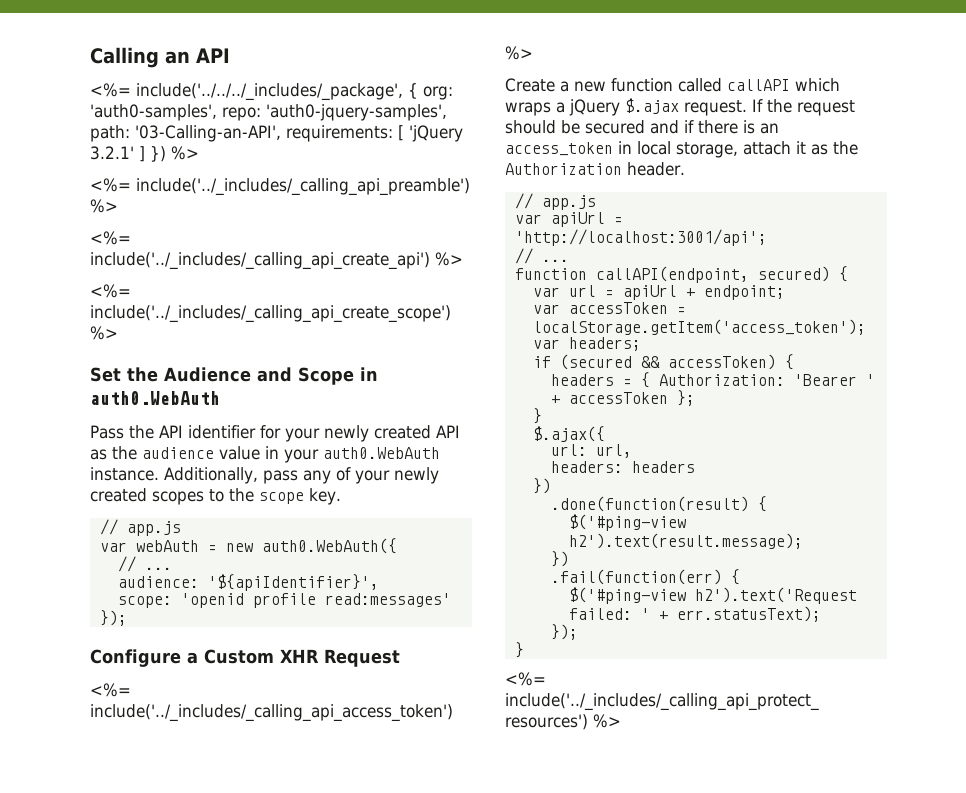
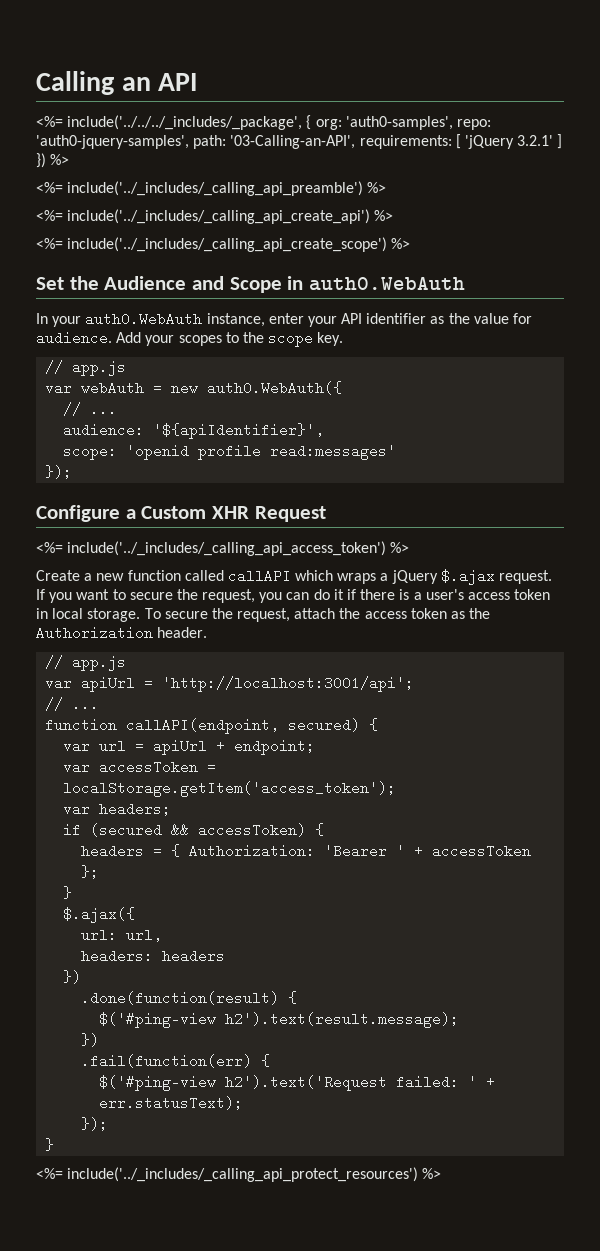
- Pass the API identifier for your newly created API as the audience value in your auth0.WebAuth instance. Additionally, pass any of your newly created scopes to the scope key.
+ In your auth0.WebAuth instance, enter your API identifier as the value for audience. Add your scopes to the scope key.
- If the request should be secured and if there is an access_token in local storage, attach it as the Authorization header.
+ If you want to secure the request, you can do it if there is a user's access token in local storage. To secure the request, attach the access token as the Authorization header.

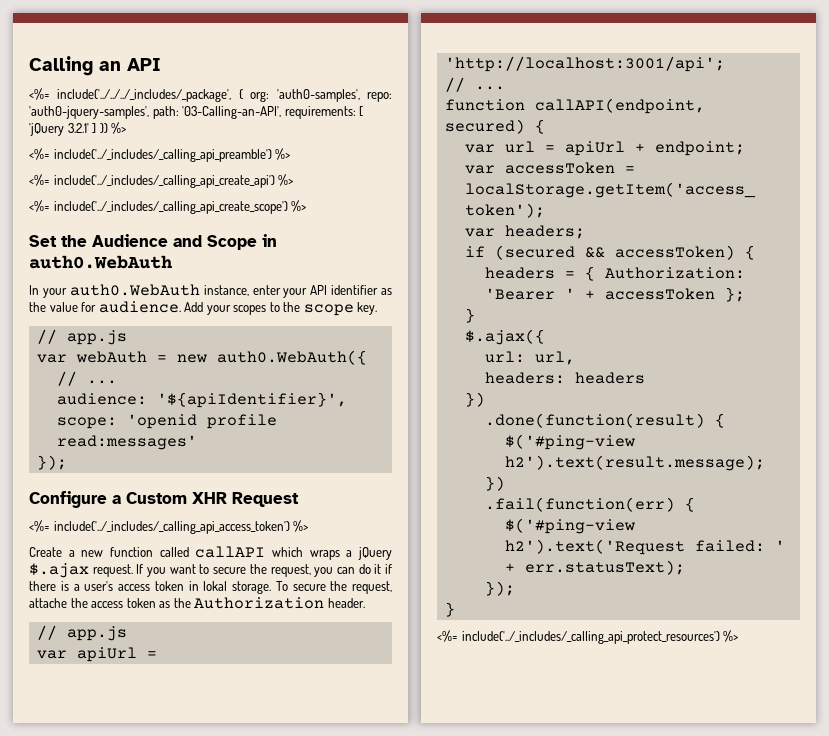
- If you want to secure the request, you can do it if there is a user's access token in local storage.
+ If you want to secure the request, you can do it if there is a user's access token in lokal storage.
- To secure the request, attach the access token as the Authorization header.
+ To secure the request, attache the access token as the Authorization header.

